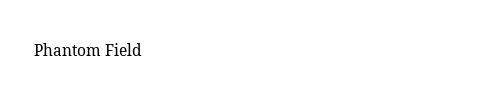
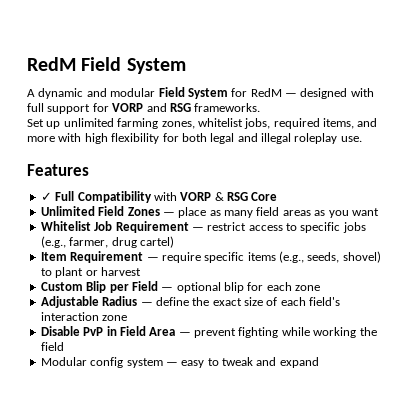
- Phantom Field
+ RedM Field System
+ A dynamic and modular Field System for RedM — designed with full support for VORP and RSG frameworks.
+ Set up unlimited farming zones, whitelist jobs, required items, and more with high flexibility for both legal and illegal roleplay use.
+ Features
+ ✓ Full Compatibility with VORP & RSG Core
+ Unlimited Field Zones — place as many field areas as you want
+ Whitelist Job Requirement — restrict access to specific jobs (e.g., farmer, drug cartel)
+ Item Requirement — require specific items (e.g., seeds, shovel) to plant or harvest
+ Custom Blip per Field — optional blip for each zone
+ Adjustable Radius — define the exact size of each field's interaction zone
+ Disable PvP in Field Area — prevent fighting while working the field
+ Modular config system — easy to tweak and expand

